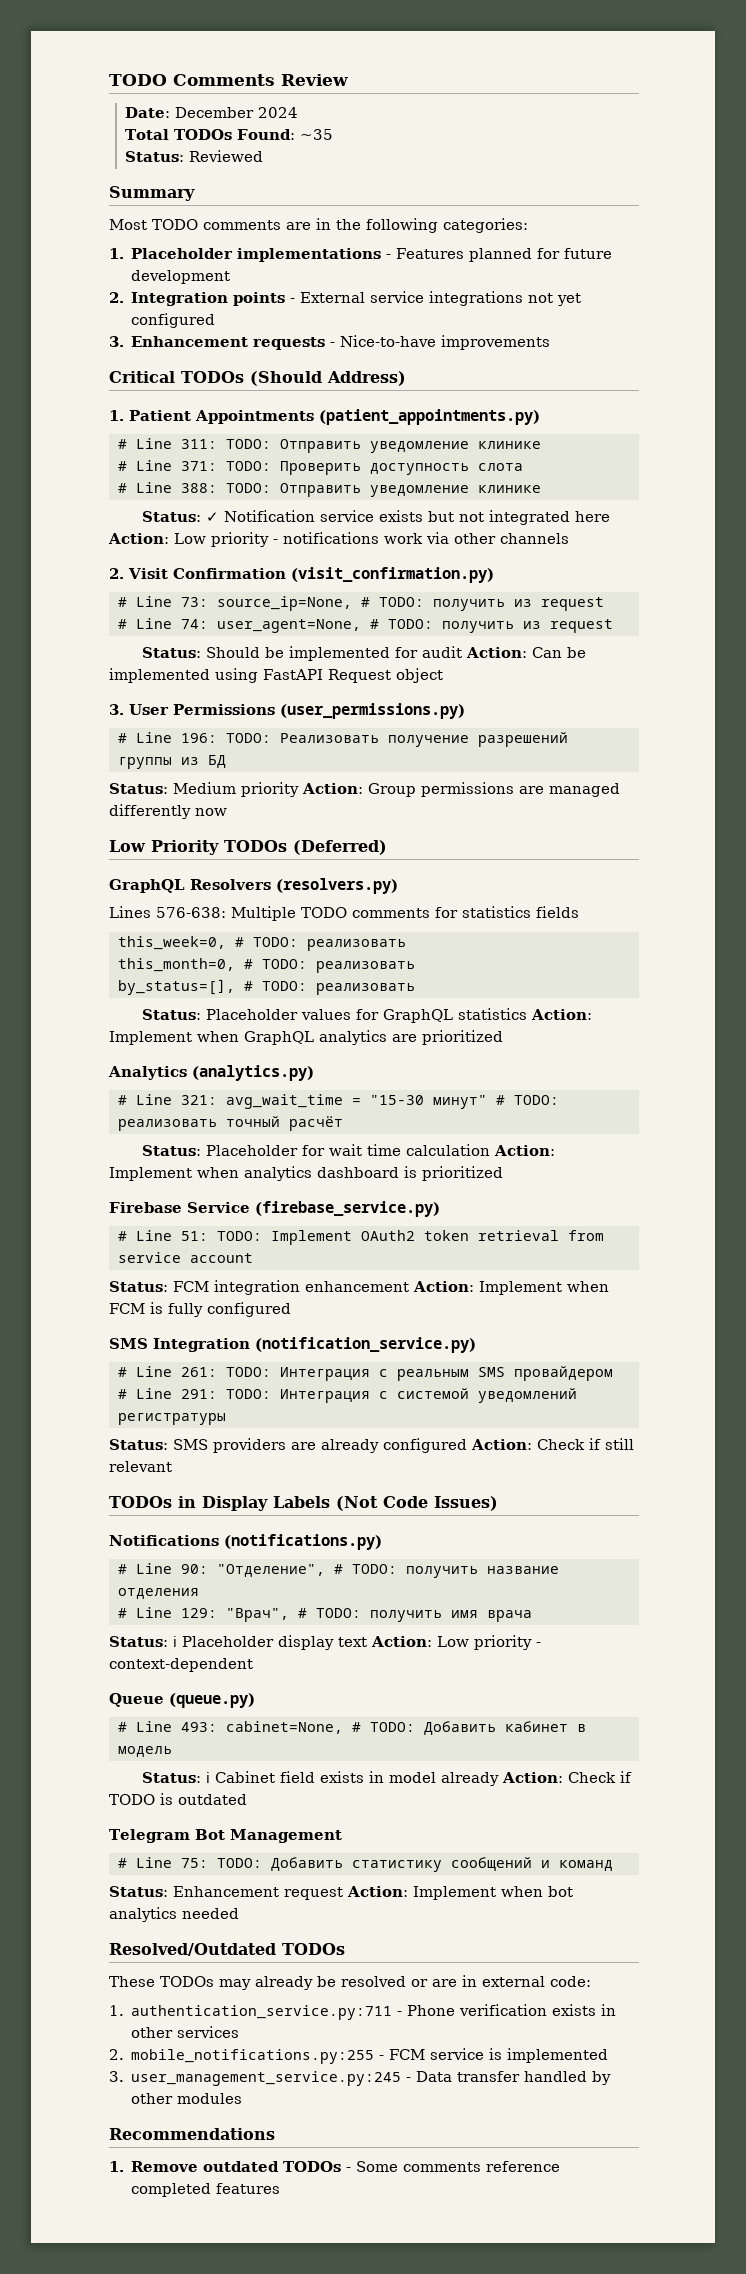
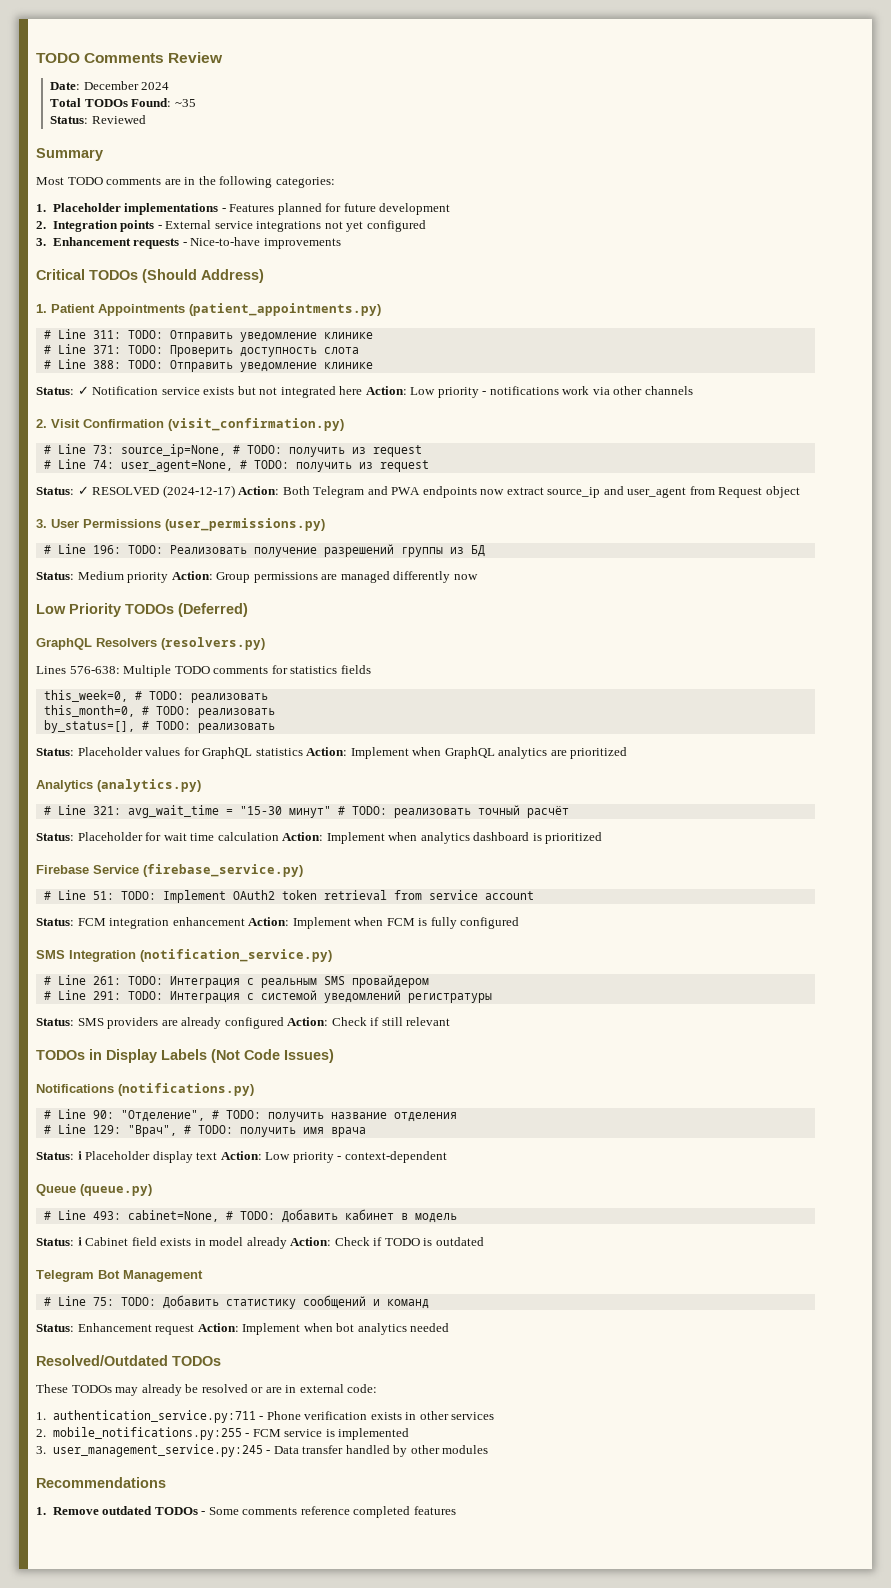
- Status: Should be implemented for audit Action: Can be implemented using FastAPI Request object
+ Status: ✓ RESOLVED (2024-12-17) Action: Both Telegram and PWA endpoints now extract source_ip and user_agent from Request object

